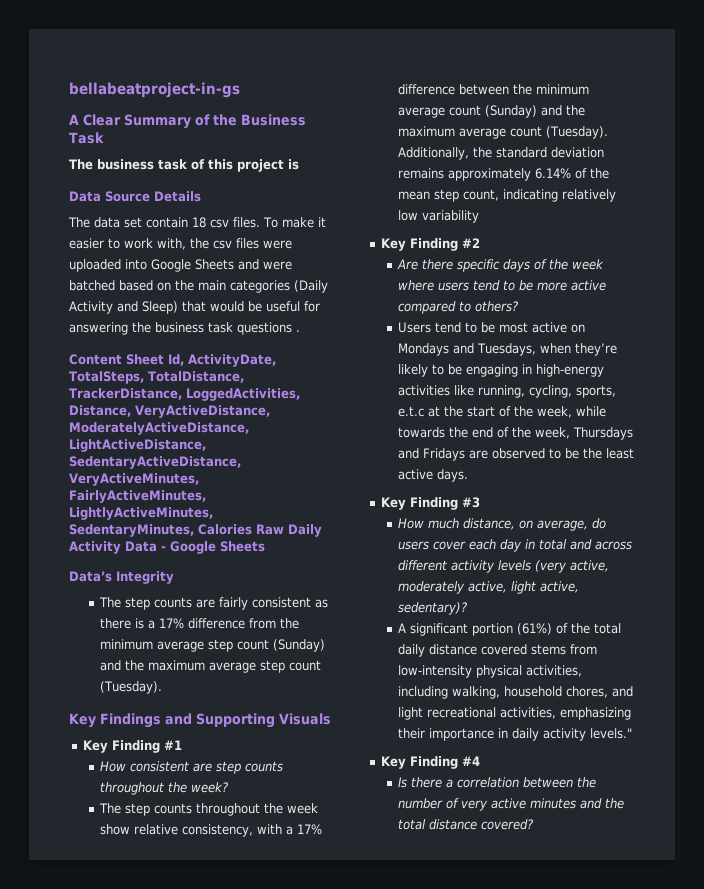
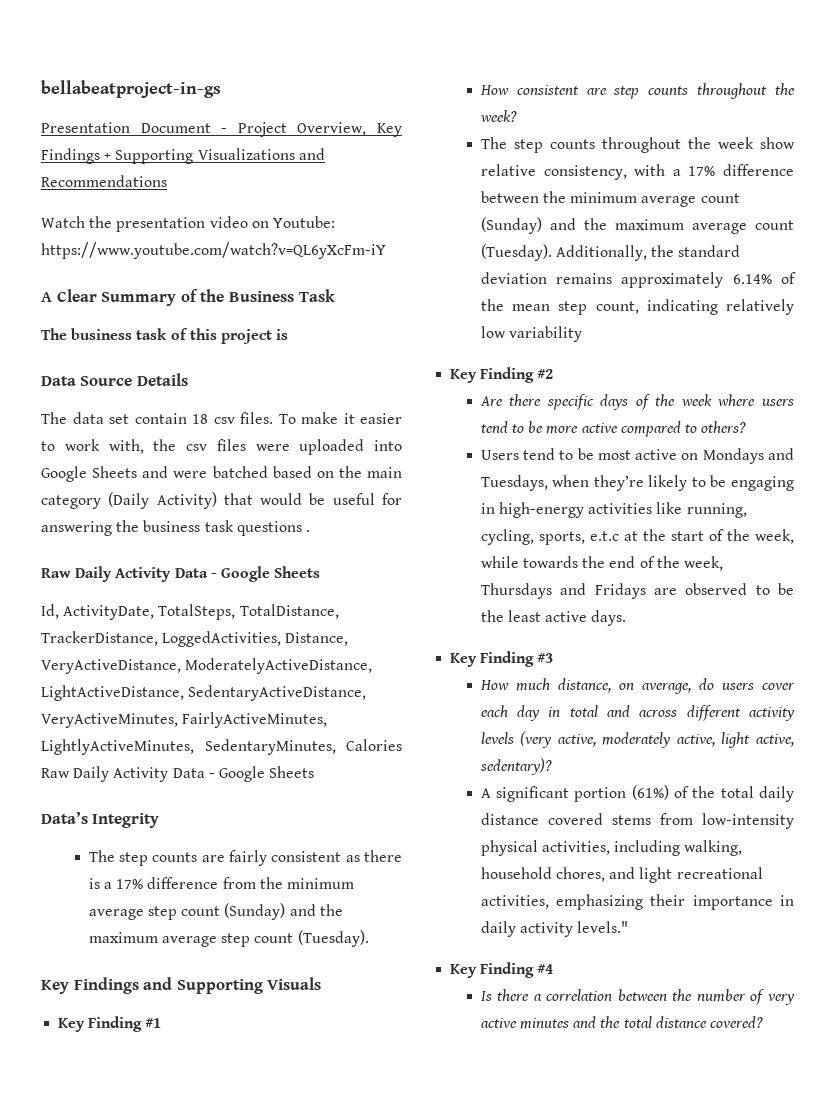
+ Presentation Document - Project Overview, Key Findings + Supporting Visualizations and Recommendations
+ Watch the presentation video on Youtube: https://www.youtube.com/watch?v=QL6yXcFm-iY
- To make it easier to work with, the csv files were uploaded into Google Sheets and were batched based on the main categories (Daily Activity and Sleep) that would be useful for answering the business task questions .
- Content Sheet Id, ActivityDate, TotalSteps, TotalDistance, TrackerDistance, LoggedActivities, Distance, VeryActiveDistance, ModeratelyActiveDistance, LightActiveDistance, SedentaryActiveDistance, VeryActiveMinutes, FairlyActiveMinutes, LightlyActiveMinutes, SedentaryMinutes, Calories Raw Daily Activity Data - Google Sheets
+ To make it easier to work with, the csv files were uploaded into Google Sheets and were batched based on the main category (Daily Activity) that would be useful for answering the business task questions .
+ Raw Daily Activity Data - Google Sheets
+ Id, ActivityDate, TotalSteps, TotalDistance, TrackerDistance, LoggedActivities, Distance, VeryActiveDistance, ModeratelyActiveDistance, LightActiveDistance, SedentaryActiveDistance, VeryActiveMinutes, FairlyActiveMinutes, LightlyActiveMinutes, SedentaryMinutes, Calories Raw Daily Activity Data - Google Sheets

